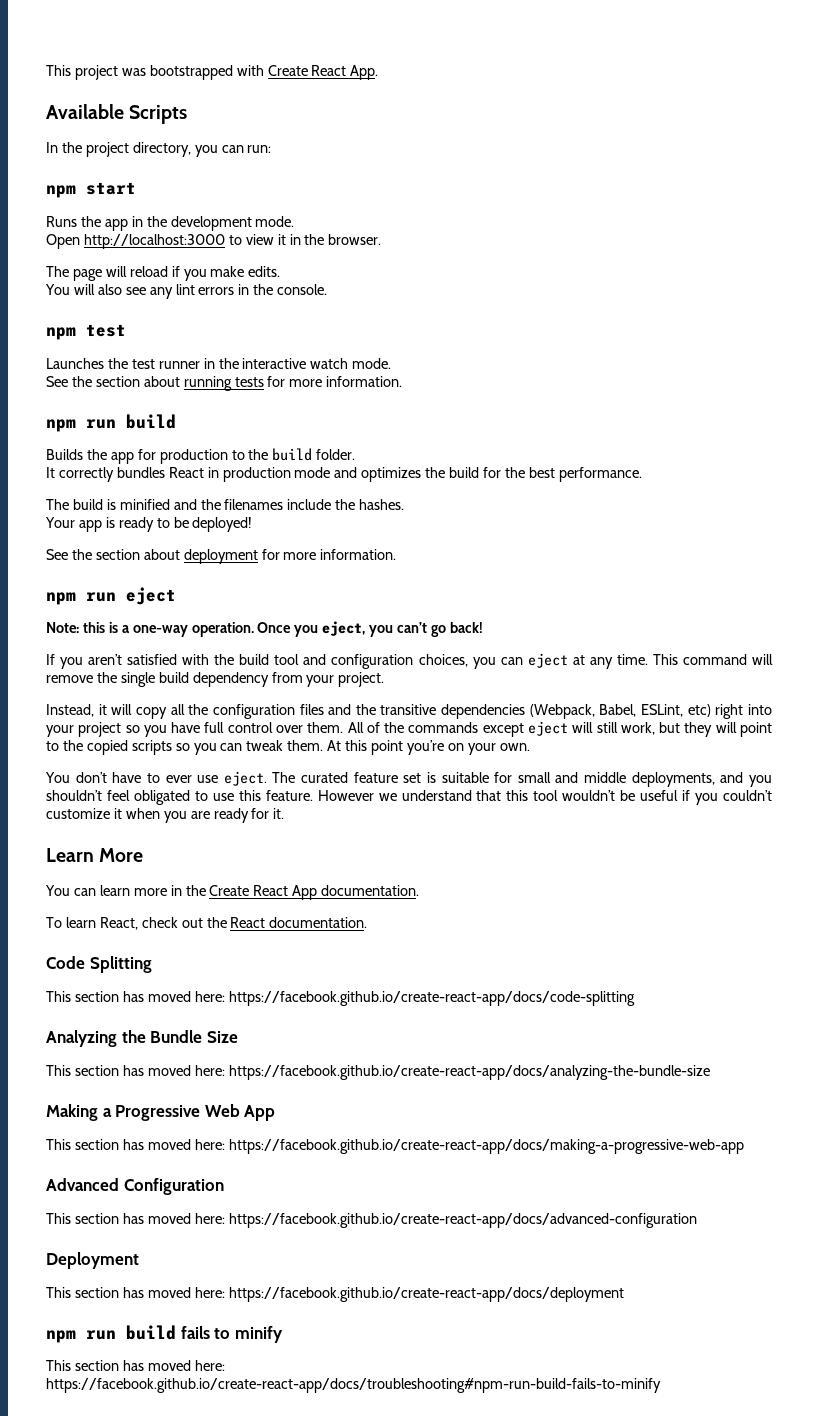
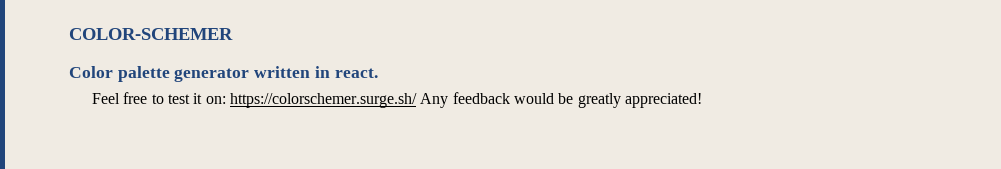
- This project was bootstrapped with Create React App.
- Available Scripts
- In the project directory, you can run:
- npm start
- Runs the app in the development mode.
- Open http://localhost:3000 to view it in the browser.
- The page will reload if you make edits.
- You will also see any lint errors in the console.
- npm test
- Launches the test runner in the interactive watch mode.
- See the section about running tests for more information.
- npm run build
- Builds the app for production to the build folder.
- It correctly bundles React in production mode and optimizes the build for the best performance.
- The build is minified and the filenames include the hashes.
- Your app is ready to be deployed!
- See the section about deployment for more information.
- npm run eject
- Note: this is a one-way operation. Once you eject, you can’t go back!
- If you aren’t satisfied with the build tool and configuration choices, you can eject at any time. This command will remove the single build dependency from your project.
- Instead, it will copy all the configuration files and the transitive dependencies (Webpack, Babel, ESLint, etc) right into your project so you have full control over them. All of the commands except eject will still work, but they will point to the copied scripts so you can tweak them. At this point you’re on your own.
- You don’t have to ever use eject. The curated feature set is suitable for small and middle deployments, and you shouldn’t feel obligated to use this feature. However we understand that this tool wouldn’t be useful if you couldn’t customize it when you are ready for it.
- Learn More
- You can learn more in the Create React App documentation.
- To learn React, check out the React documentation.
- Code Splitting
- This section has moved here: https://facebook.github.io/create-react-app/docs/code-splitting
- Analyzing the Bundle Size
- This section has moved here: https://facebook.github.io/create-react-app/docs/analyzing-the-bundle-size
- Making a Progressive Web App
- This section has moved here: https://facebook.github.io/create-react-app/docs/making-a-progressive-web-app
- Advanced Configuration
- This section has moved here: https://facebook.github.io/create-react-app/docs/advanced-configuration
- Deployment
- This section has moved here: https://facebook.github.io/create-react-app/docs/deployment
- npm run build fails to minify
- This section has moved here: https://facebook.github.io/create-react-app/docs/troubleshooting#npm-run-build-fails-to-minify
+ COLOR-SCHEMER
+ Color palette generator written in react.
+ Feel free to test it on: https://colorschemer.surge.sh/ Any feedback would be greatly appreciated!

